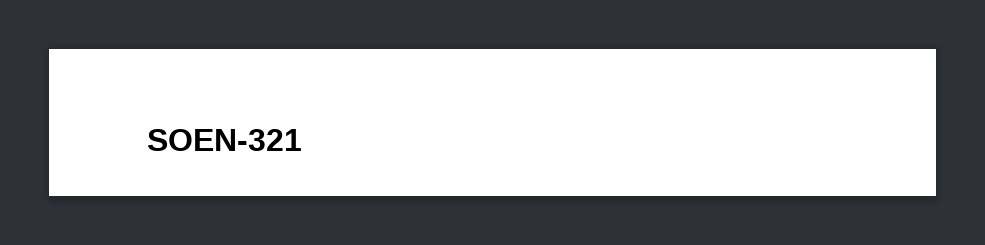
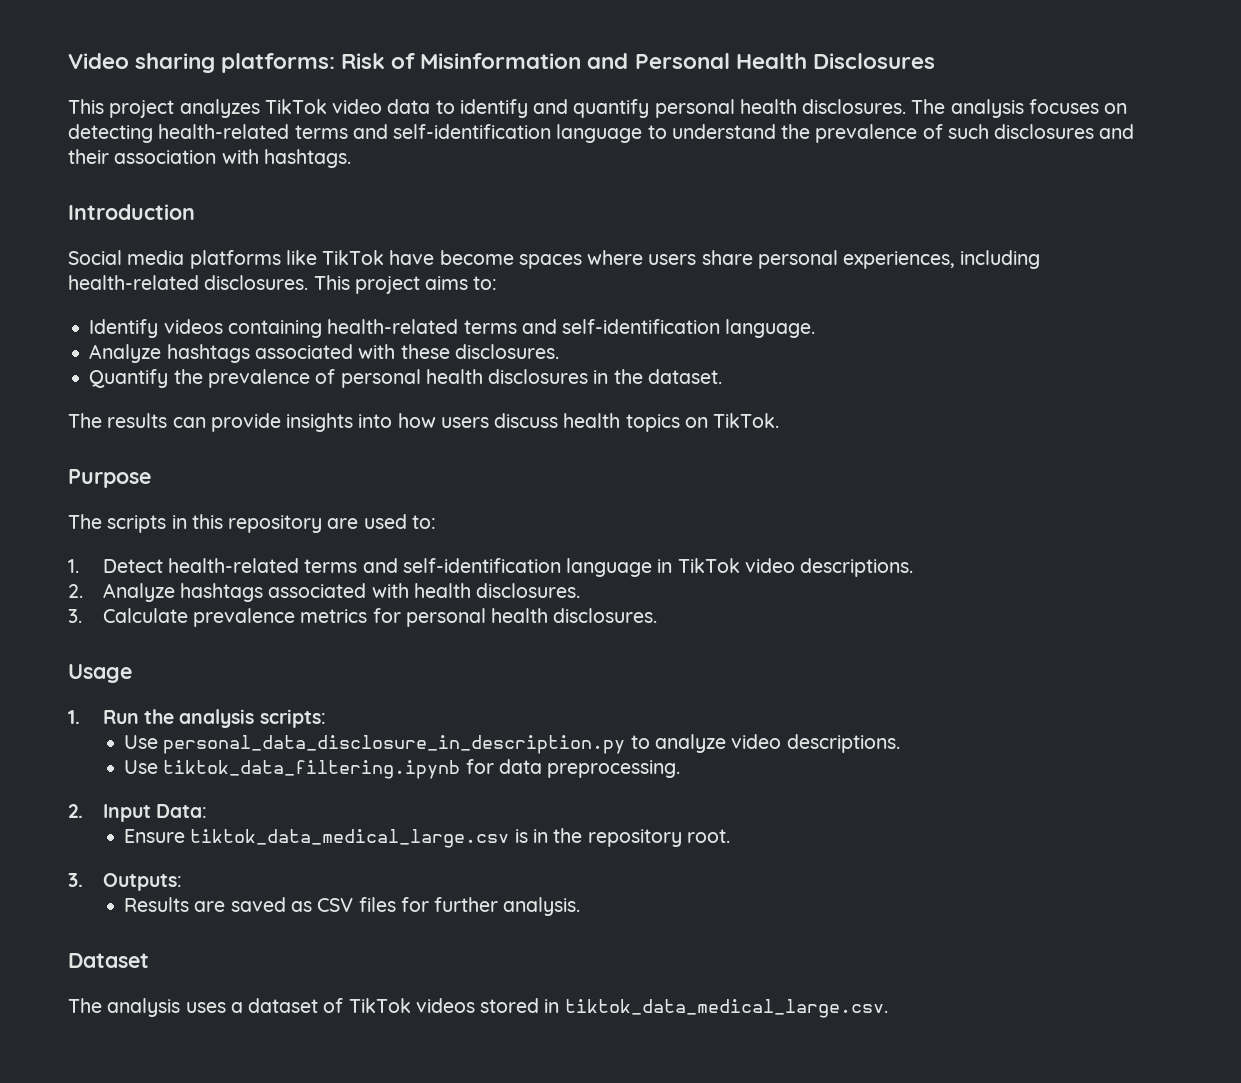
- SOEN-321
+ Video sharing platforms: Risk of Misinformation and Personal Health Disclosures
+ This project analyzes TikTok video data to identify and quantify personal health disclosures. The analysis focuses on detecting health-related terms and self-identification language to understand the prevalence of such disclosures and their association with hashtags.
+ Introduction
+ Social media platforms like TikTok have become spaces where users share personal experiences, including health-related disclosures. This project aims to:
+ Identify videos containing health-related terms and self-identification language.
+ Analyze hashtags associated with these disclosures.
+ Quantify the prevalence of personal health disclosures in the dataset.
+ The results can provide insights into how users discuss health topics on TikTok.
+ Purpose
+ The scripts in this repository are used to:
+ 1. Detect health-related terms and self-identification language in TikTok video descriptions.
+ 2. Analyze hashtags associated with health disclosures.
+ 3. Calculate prevalence metrics for personal health disclosures.
+ Usage
+ 1. Run the analysis scripts:
+ Use personal_data_disclosure_in_description.py to analyze video descriptions.
+ Use tiktok_data_filtering.ipynb for data preprocessing.
+ 2. Input Data:
+ Ensure tiktok_data_medical_large.csv is in the repository root.
+ 3. Outputs:
+ Results are saved as CSV files for further analysis.
+ Dataset
+ The analysis uses a dataset of TikTok videos stored in tiktok_data_medical_large.csv.

